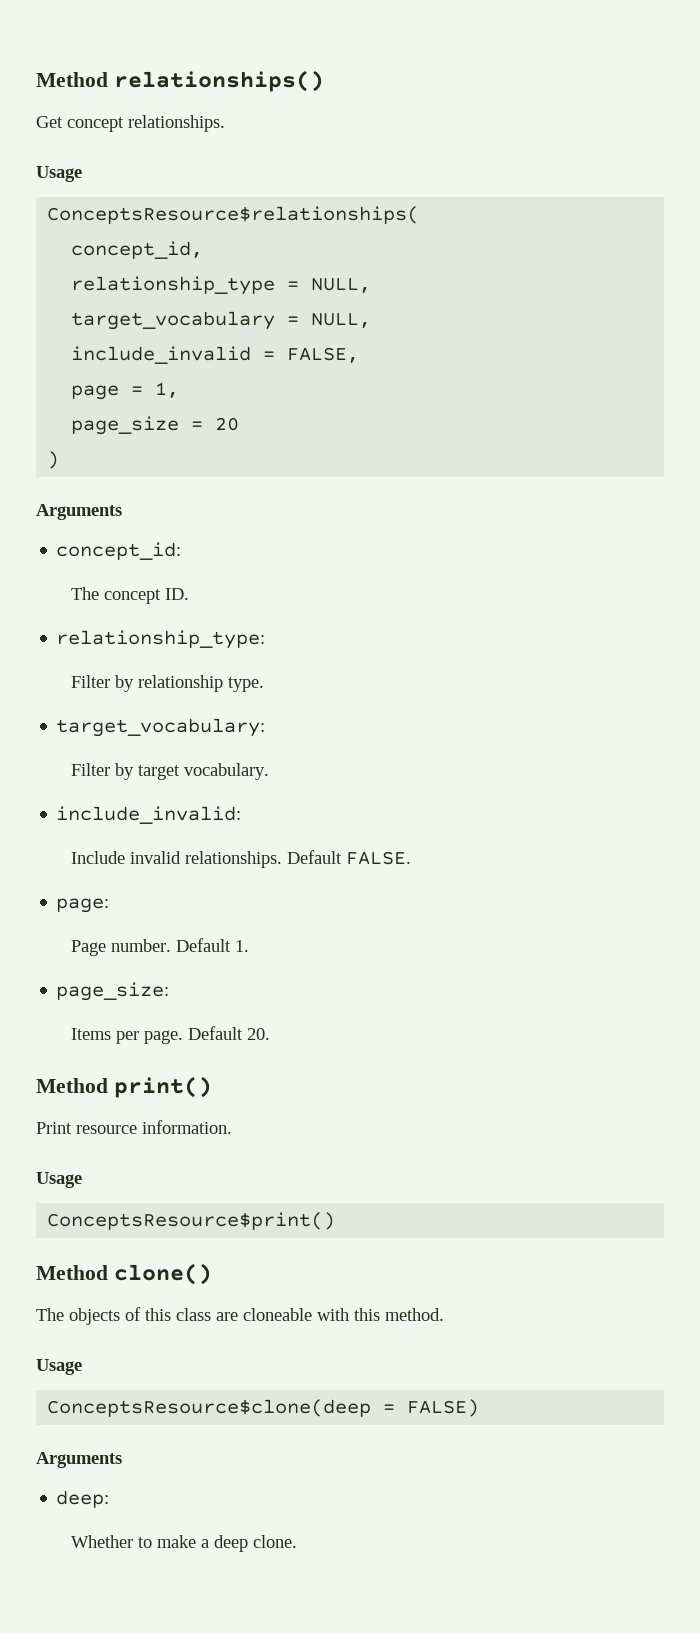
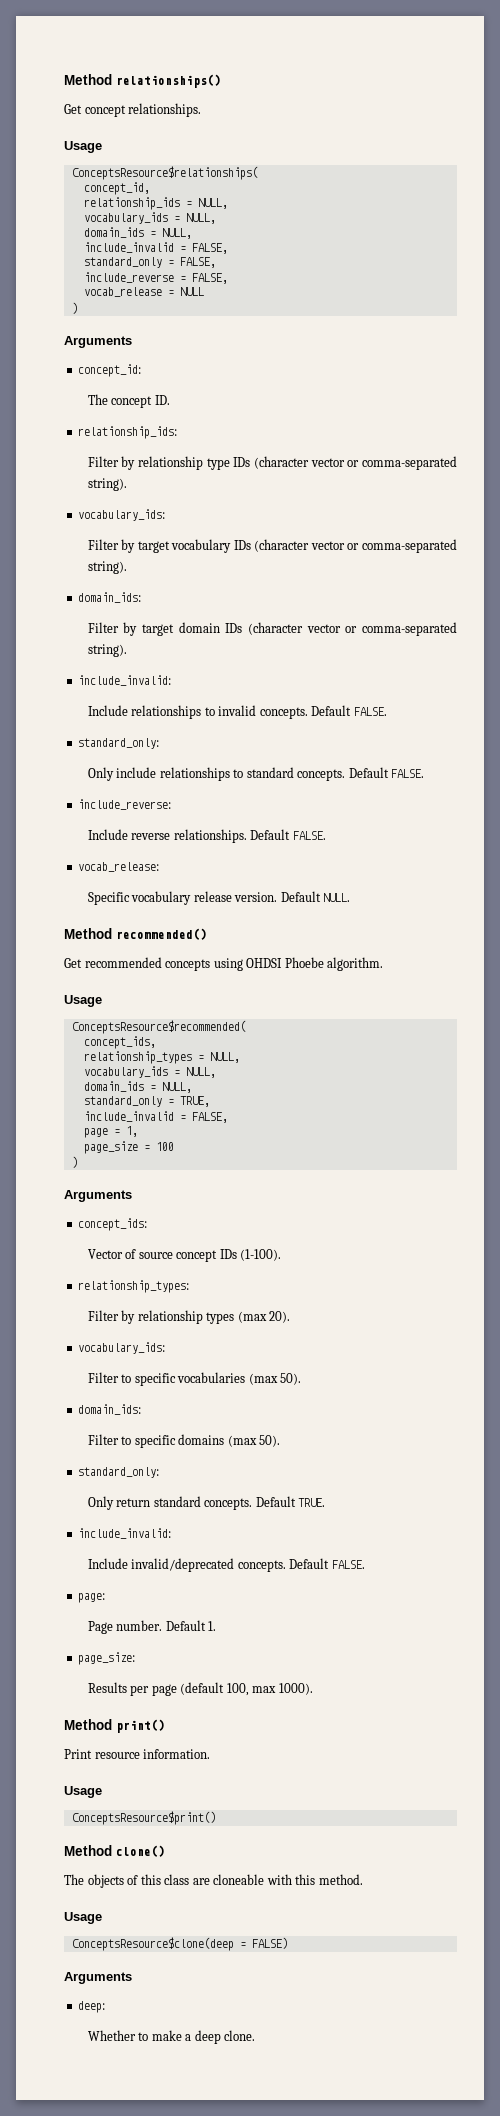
- relationship_type = NULL,
- target_vocabulary = NULL,
+ relationship_ids = NULL,
+ vocabulary_ids = NULL,
+ domain_ids = NULL,
+ include_invalid = FALSE,
+ standard_only = FALSE,
+ include_reverse = FALSE,
+ vocab_release = NULL
+ )
+ Arguments
+ concept_id:
+ The concept ID.
+ relationship_ids:
+ Filter by relationship type IDs (character vector or comma-separated string).
+ vocabulary_ids:
+ Filter by target vocabulary IDs (character vector or comma-separated string).
+ domain_ids:
+ Filter by target domain IDs (character vector or comma-separated string).
+ include_invalid:
+ Include relationships to invalid concepts. Default FALSE.
+ standard_only:
+ Only include relationships to standard concepts. Default FALSE.
+ include_reverse:
+ Include reverse relationships. Default FALSE.
+ vocab_release:
+ Specific vocabulary release version. Default NULL.
+ Method recommended()
+ Get recommended concepts using OHDSI Phoebe algorithm.
+ Usage
+ ConceptsResource$recommended(
+ concept_ids,
+ relationship_types = NULL,
+ vocabulary_ids = NULL,
+ domain_ids = NULL,
+ standard_only = TRUE,
- page_size = 20
+ page_size = 100
  )
  Arguments
- concept_id:
- The concept ID.
- relationship_type:
- Filter by relationship type.
- target_vocabulary:
- Filter by target vocabulary.
+ concept_ids:
+ Vector of source concept IDs (1-100).
+ relationship_types:
+ Filter by relationship types (max 20).
+ vocabulary_ids:
+ Filter to specific vocabularies (max 50).
+ domain_ids:
+ Filter to specific domains (max 50).
+ standard_only:
+ Only return standard concepts. Default TRUE.
  include_invalid:
- Include invalid relationships.
+ Include invalid/deprecated concepts.
- Items per page. Default 20.
+ Results per page (default 100, max 1000).

